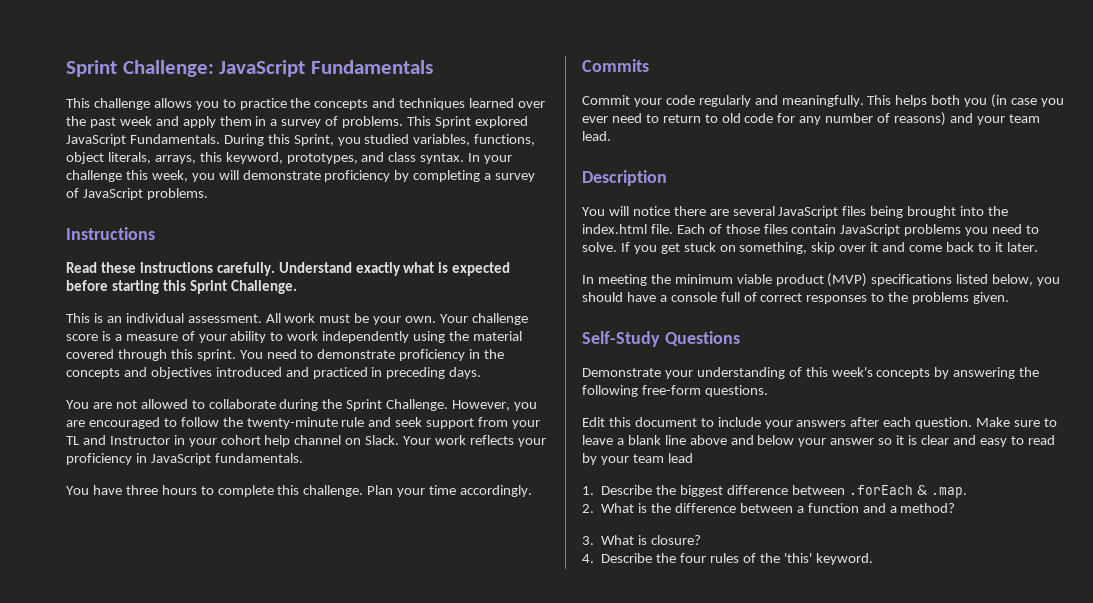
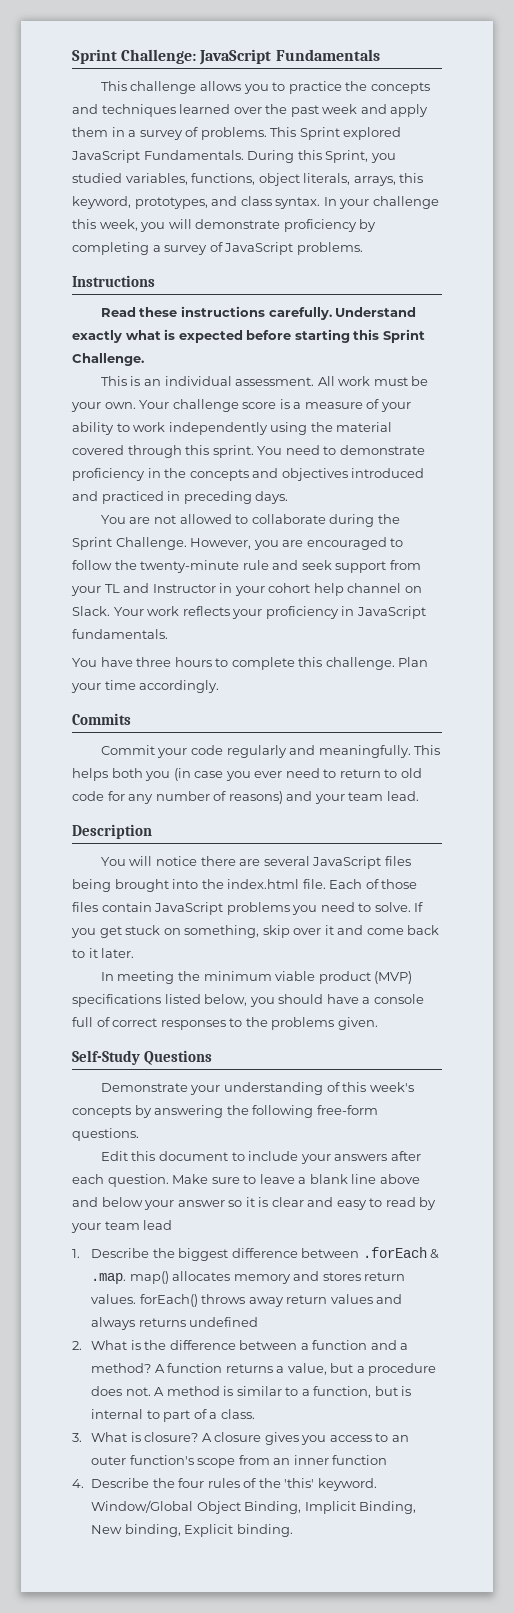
- 1. Describe the biggest difference between .forEach & .map.
+ 1. Describe the biggest difference between .forEach & .map. map() allocates memory and stores return values. forEach() throws away return values and always returns undefined
- 2. What is the difference between a function and a method?
- 3. What is closure?
+ 2. What is the difference between a function and a method? A function returns a value, but a procedure does not. A method is similar to a function, but is internal to part of a class.
+ 3. What is closure? A closure gives you access to an outer function's scope from an inner function
+ Window/Global Object Binding, Implicit Binding, New binding, Explicit binding.

